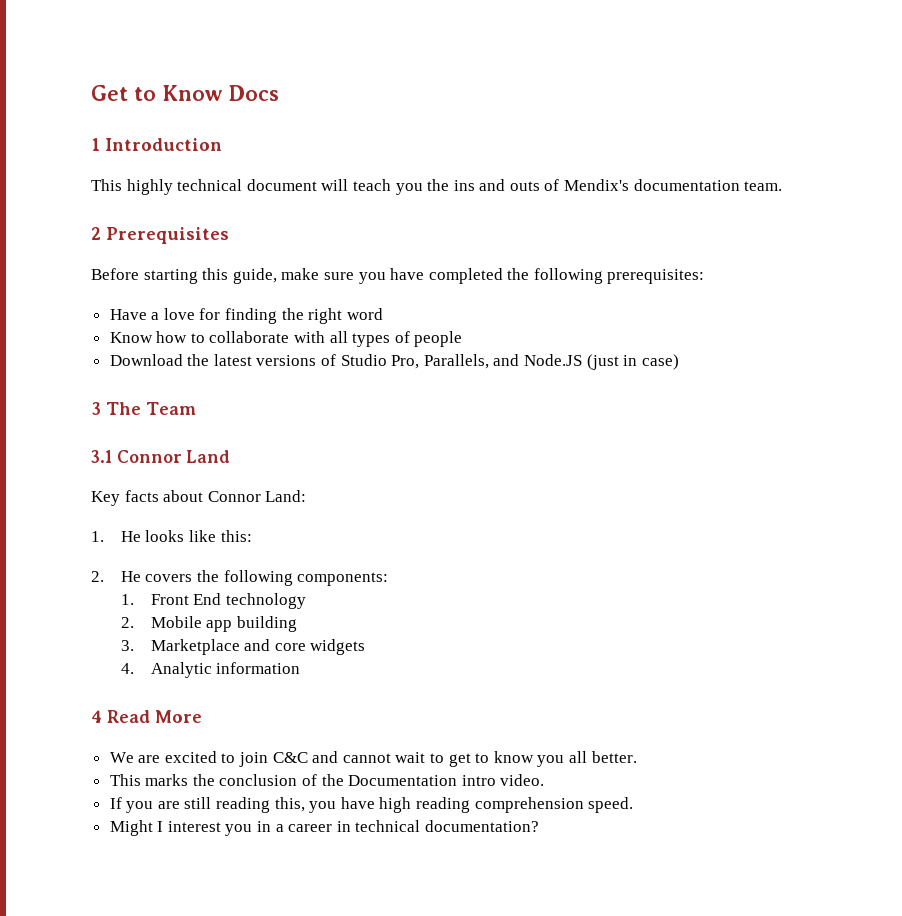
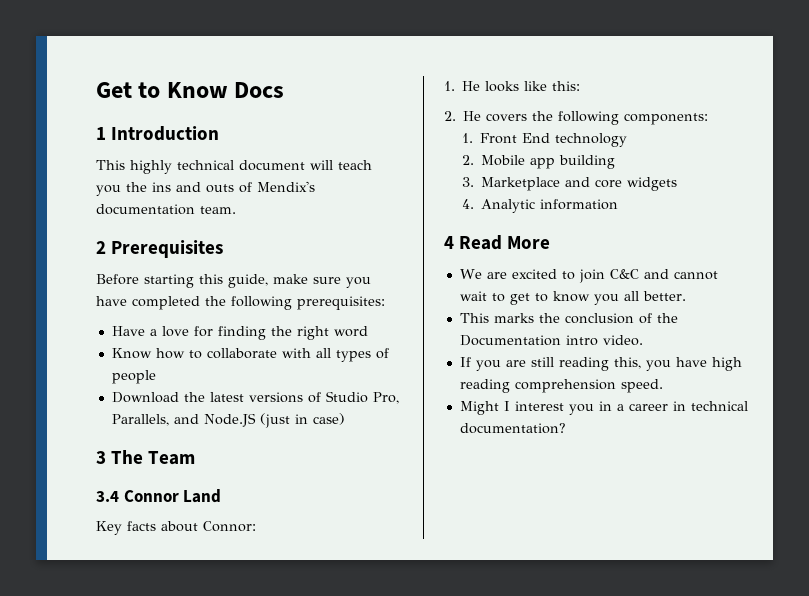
- 3.1 Connor Land
+ 3.4 Connor Land
- Key facts about Connor Land:
+ Key facts about Connor:

